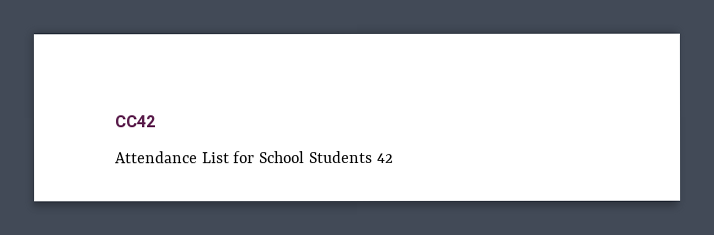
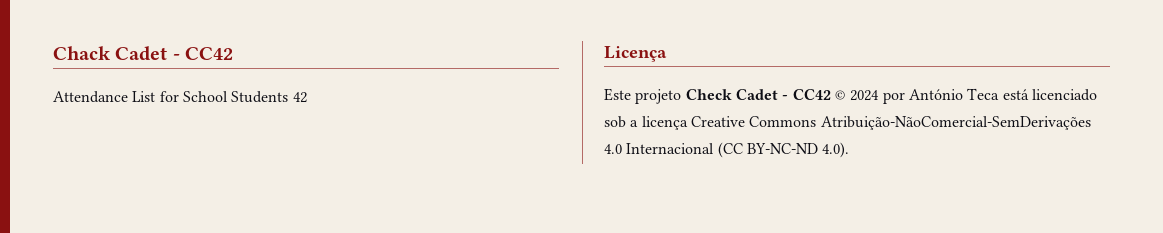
- CC42
+ Chack Cadet - CC42
+ Licença
+ Este projeto Check Cadet - CC42 © 2024 por António Teca está licenciado sob a licença Creative Commons Atribuição-NãoComercial-SemDerivações 4.0 Internacional (CC BY-NC-ND 4.0).

